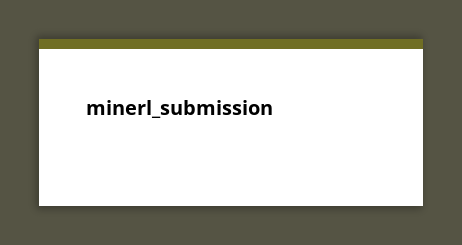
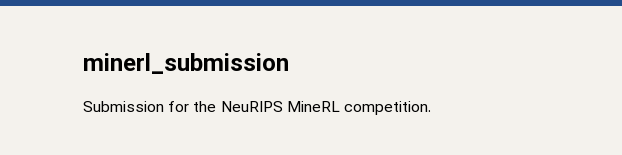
+ Submission for the NeuRIPS MineRL competition.

